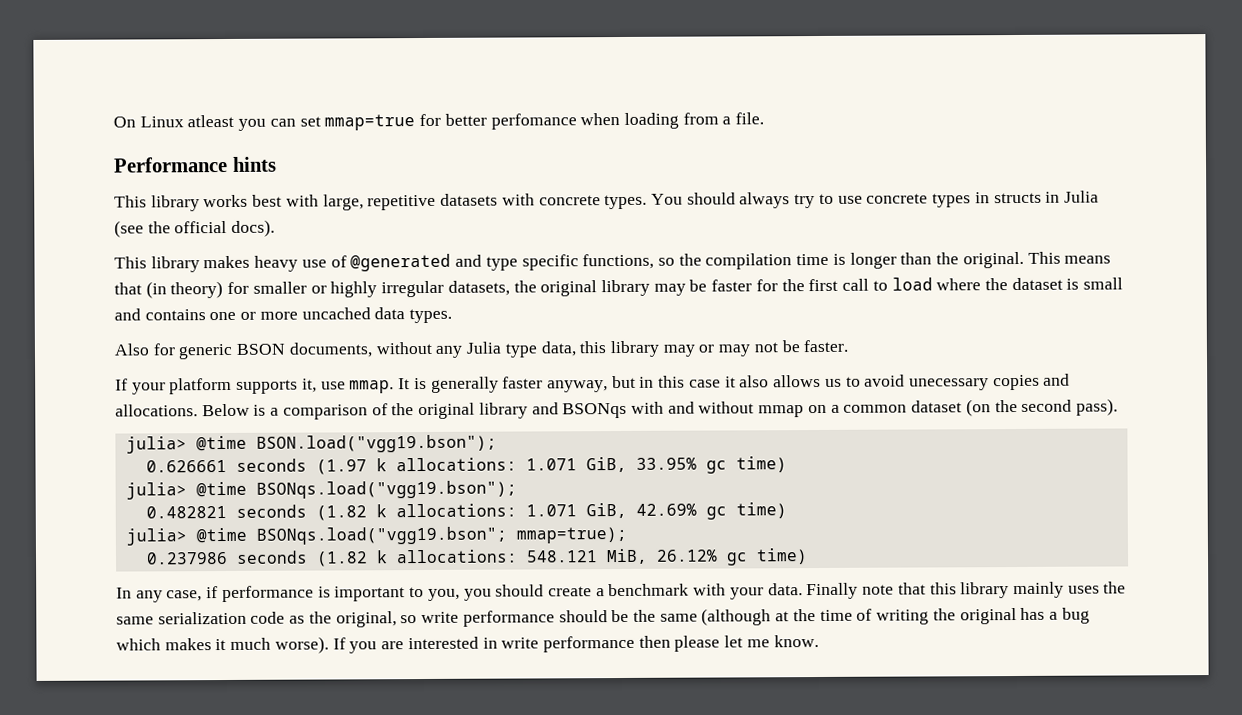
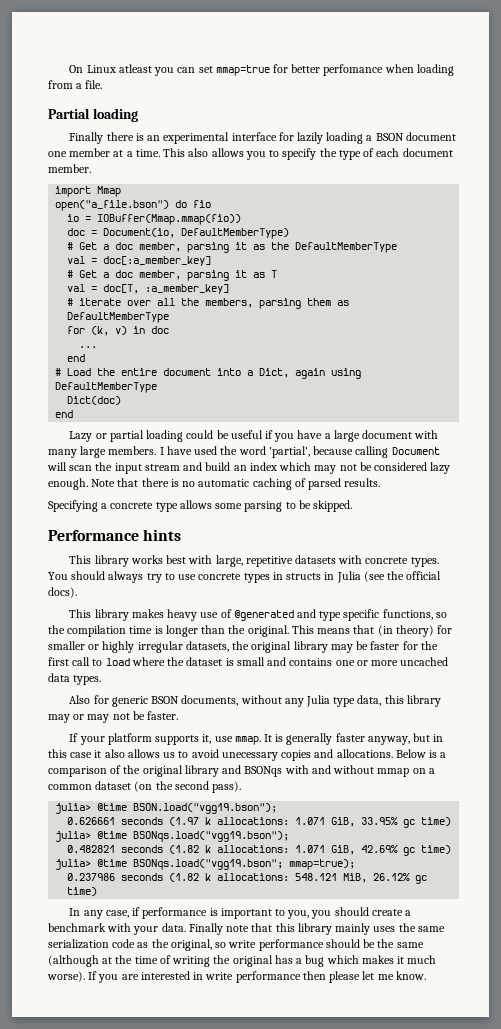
+ Partial loading
+ Finally there is an experimental interface for lazily loading a BSON document one member at a time. This also allows you to specify the type of each document member.
+ import Mmap
+ open("a_file.bson") do fio
+ io = IOBuffer(Mmap.mmap(fio))
+ doc = Document(io, DefaultMemberType)
+ # Get a doc member, parsing it as the DefaultMemberType
+ val = doc[:a_member_key]
+ # Get a doc member, parsing it as T
+ val = doc[T, :a_member_key]
+ # iterate over all the members, parsing them as DefaultMemberType
+ for (k, v) in doc
+ ...
+ end
+ # Load the entire document into a Dict, again using DefaultMemberType
+ Dict(doc)
+ end
+ Lazy or partial loading could be useful if you have a large document with many large members. I have used the word 'partial', because calling Document will scan the input stream and build an index which may not be considered lazy enough. Note that there is no automatic caching of parsed results.
+ Specifying a concrete type allows some parsing to be skipped.

